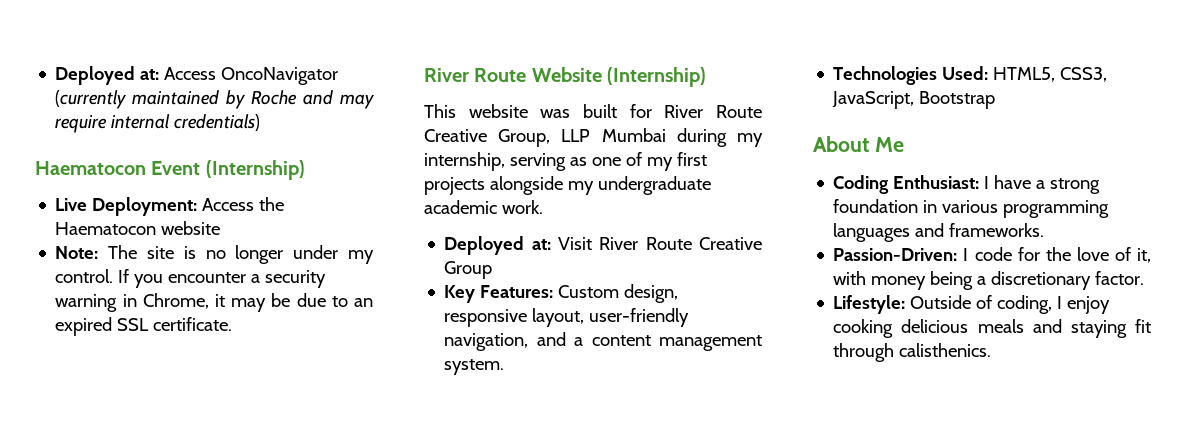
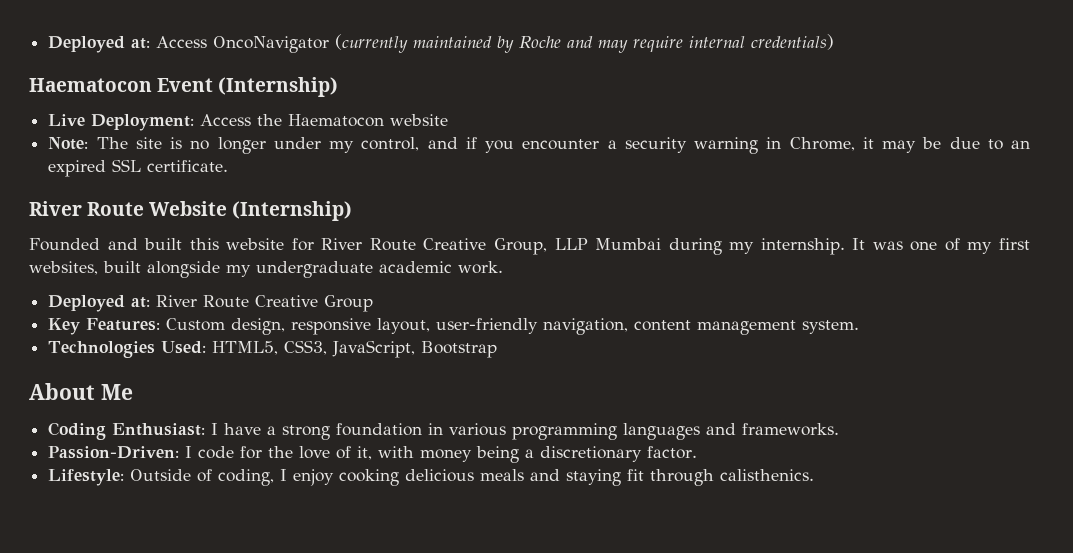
- Note: The site is no longer under my control. If you encounter a security warning in Chrome, it may be due to an expired SSL certificate.
+ Note: The site is no longer under my control, and if you encounter a security warning in Chrome, it may be due to an expired SSL certificate.
- This website was built for River Route Creative Group, LLP Mumbai during my internship, serving as one of my first projects alongside my undergraduate academic work.
+ Founded and built this website for River Route Creative Group, LLP Mumbai during my internship. It was one of my first websites, built alongside my undergraduate academic work.
- Deployed at: Visit River Route Creative Group
+ Deployed at: River Route Creative Group
- Key Features: Custom design, responsive layout, user-friendly navigation, and a content management system.
+ Key Features: Custom design, responsive layout, user-friendly navigation, content management system.

